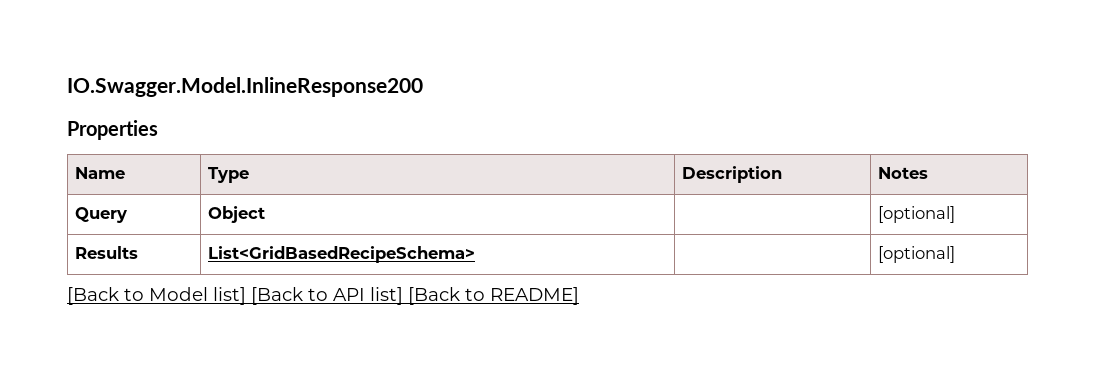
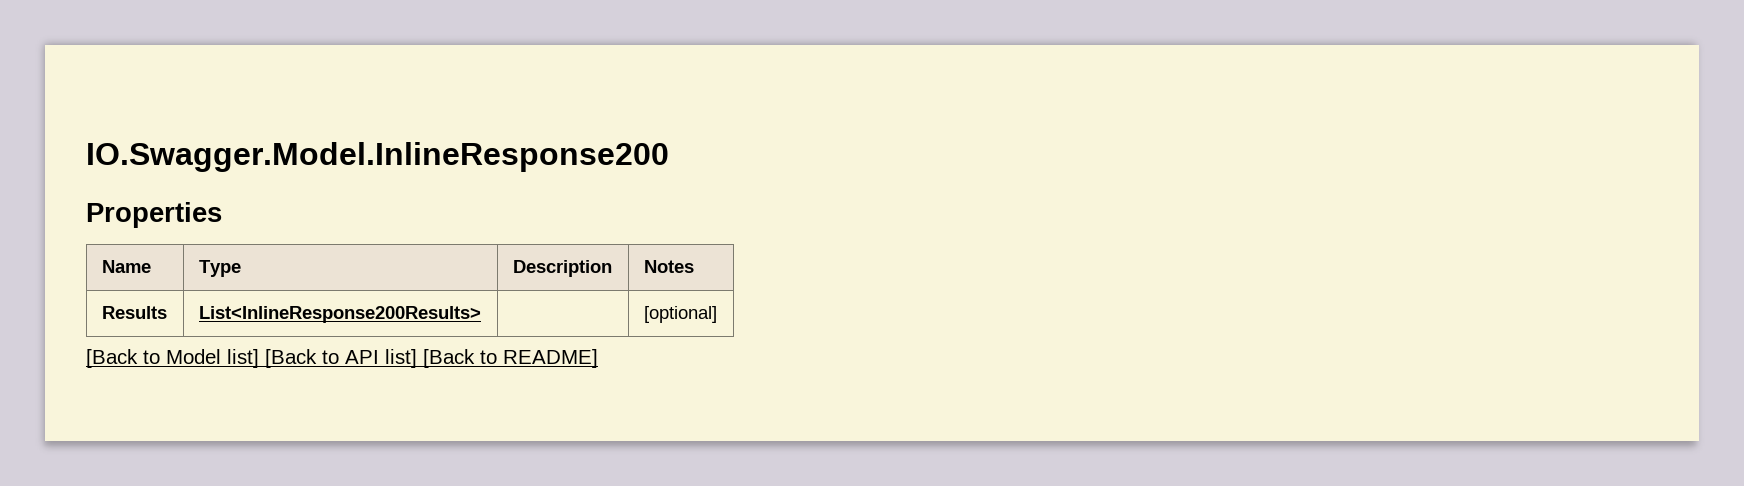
- Query | Object | | [optional]
- Results | List<GridBasedRecipeSchema> | | [optional]
+ Results | List<InlineResponse200Results> | | [optional]

